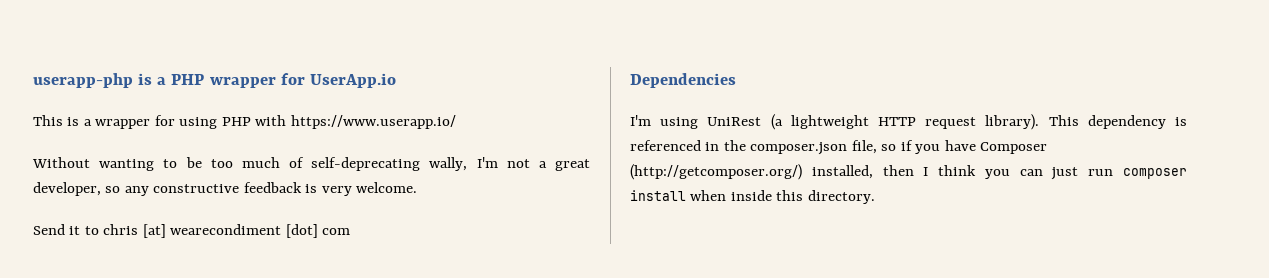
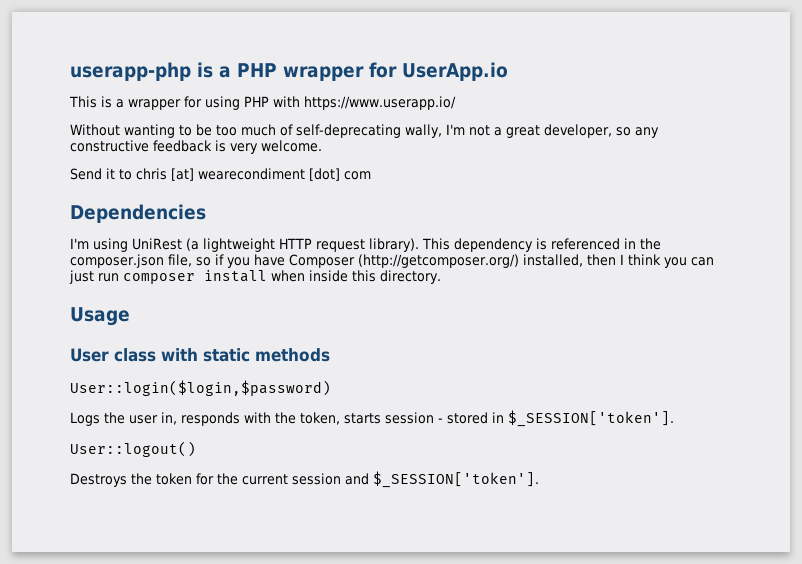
+ Usage
+ User class with static methods
+ User::login($login,$password)
+ Logs the user in, responds with the token, starts session - stored in $_SESSION['token'].
+ User::logout()
+ Destroys the token for the current session and $_SESSION['token'].

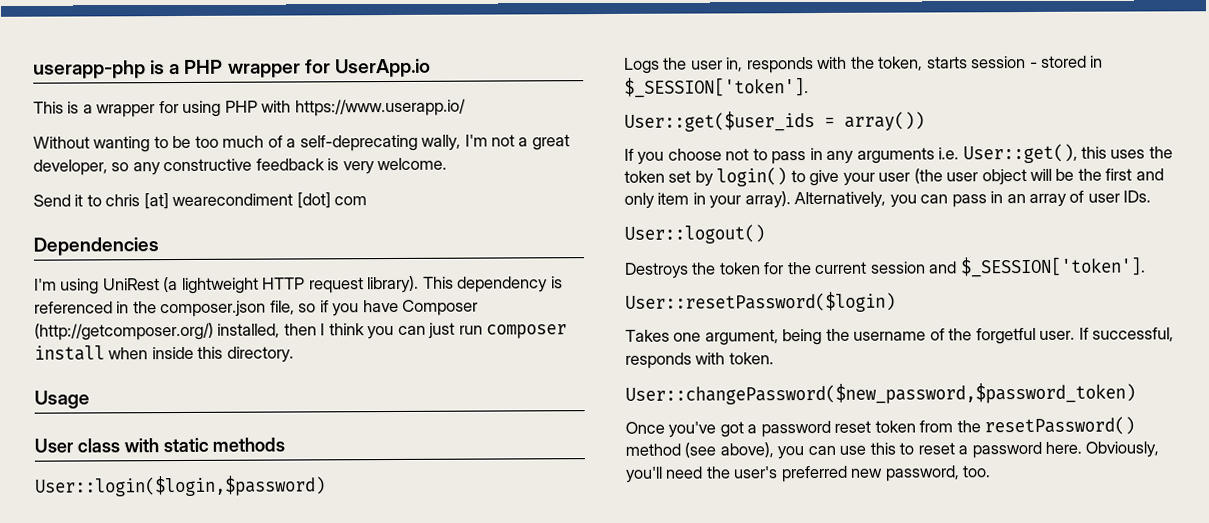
- Without wanting to be too much of self-deprecating wally, I'm not a great developer, so any constructive feedback is very welcome.
+ Without wanting to be too much of a self-deprecating wally, I'm not a great developer, so any constructive feedback is very welcome.
+ User::get($user_ids = array())
+ If you choose not to pass in any arguments i.e. User::get(), this uses the token set by login() to give your user (the user object will be the first and only item in your array). Alternatively, you can pass in an array of user IDs.
+ User::resetPassword($login)
+ Takes one argument, being the username of the forgetful user. If successful, responds with token.
+ User::changePassword($new_password,$password_token)
+ Once you've got a password reset token from the resetPassword() method (see above), you can use this to reset a password here. Obviously, you'll need the user's preferred new password, too.

